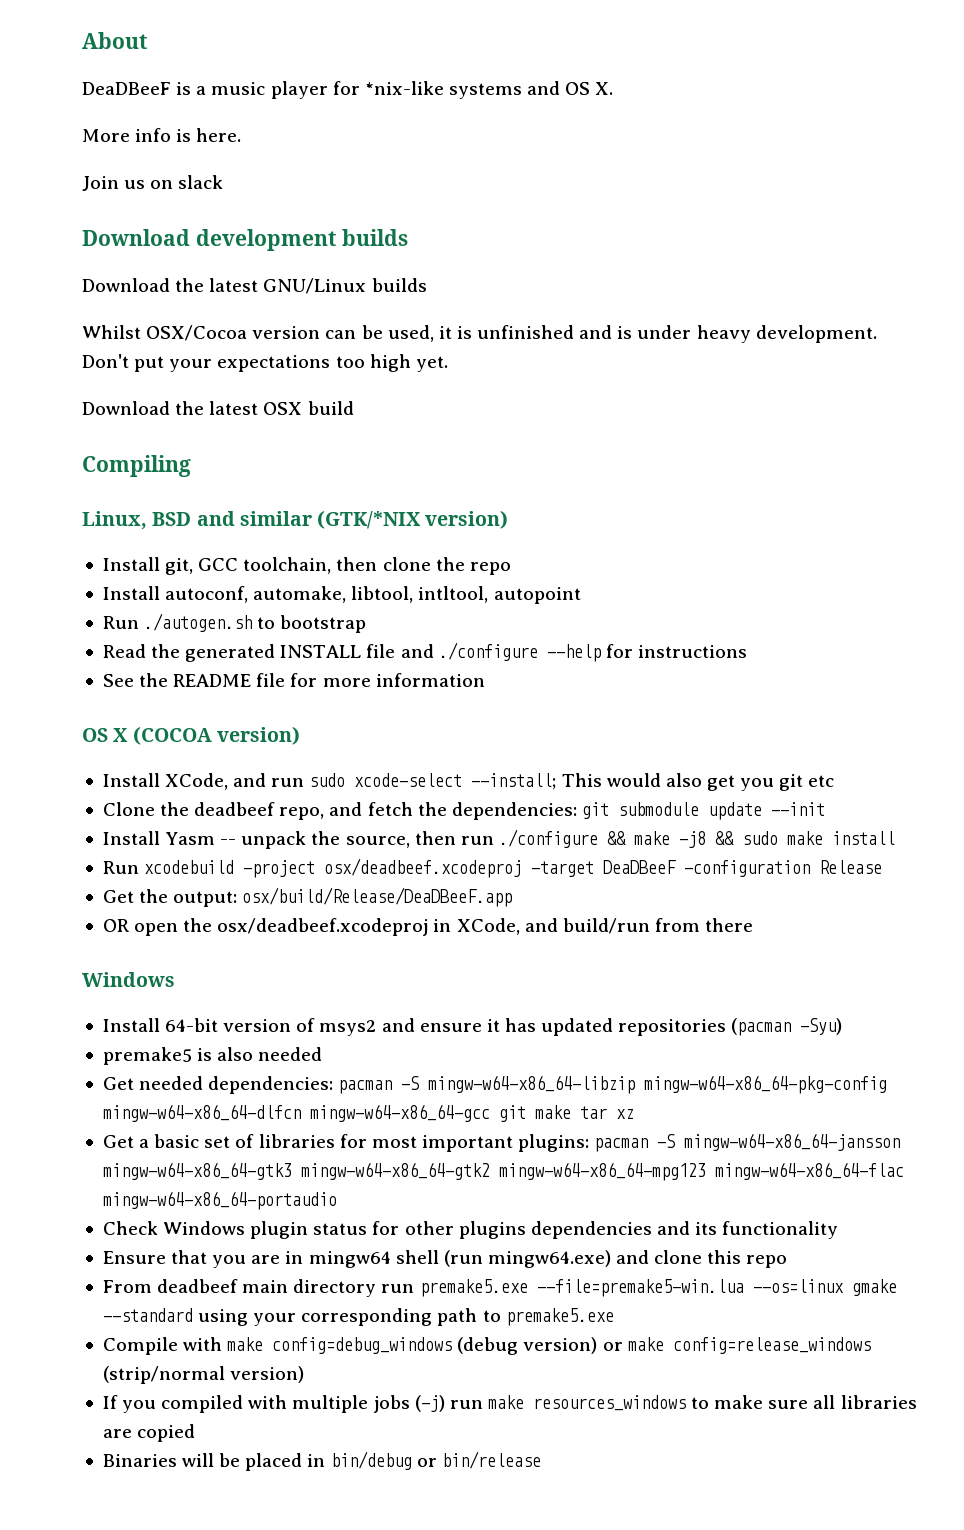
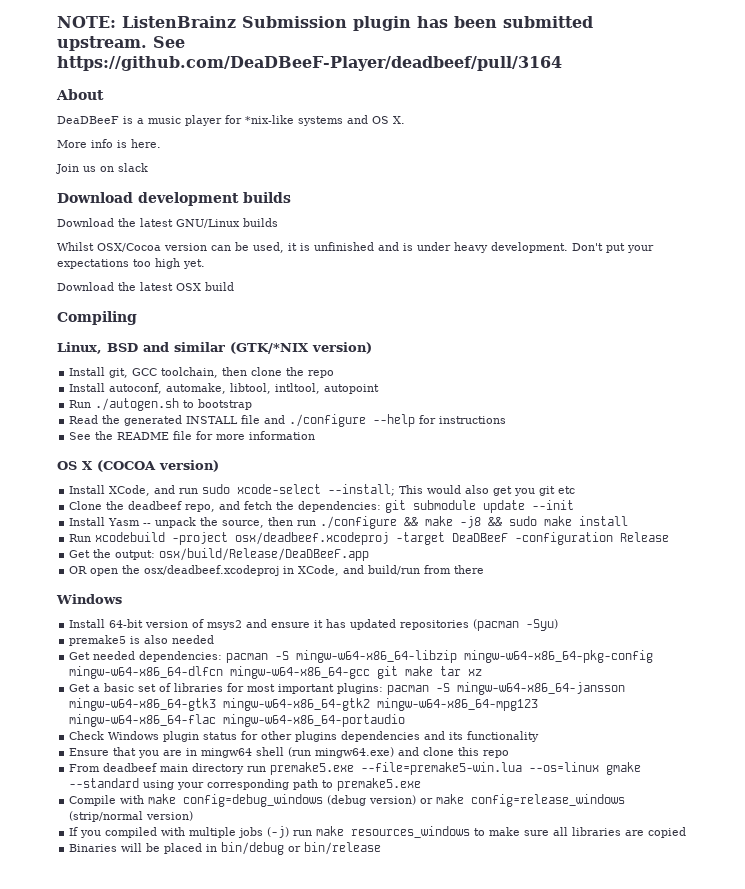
+ NOTE: ListenBrainz Submission plugin has been submitted upstream. See https://github.com/DeaDBeeF-Player/deadbeef/pull/3164

